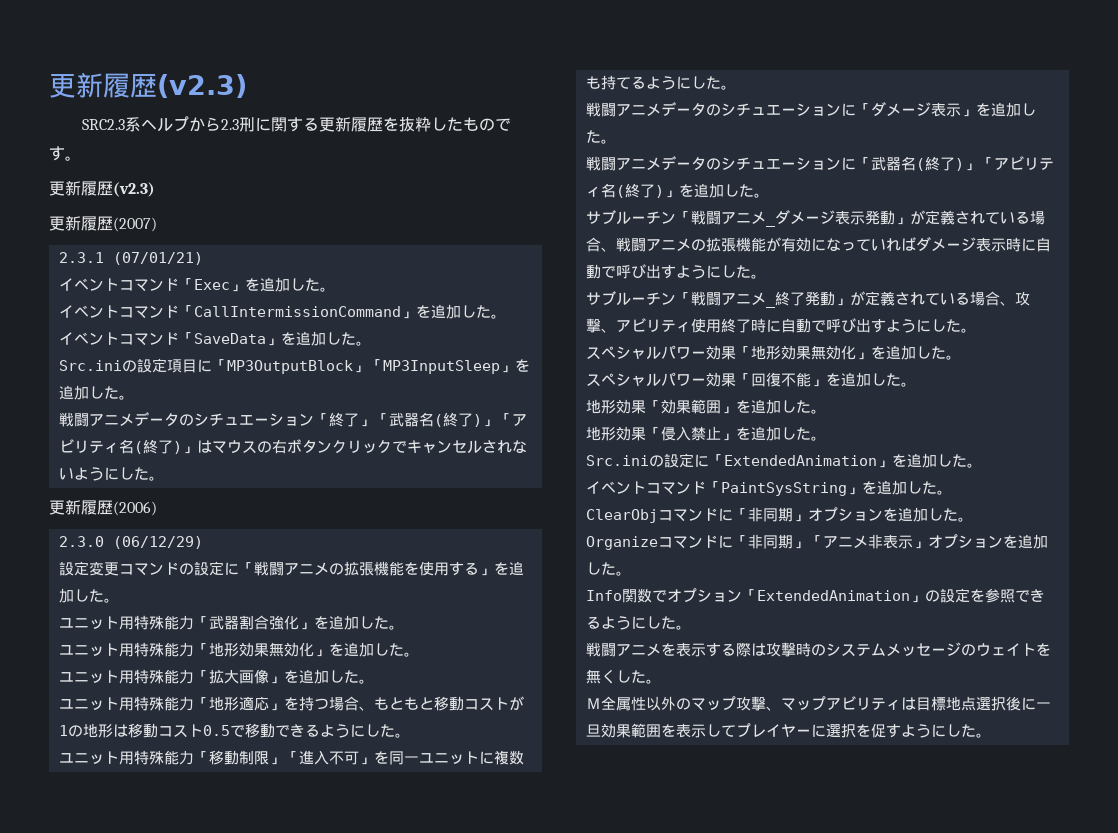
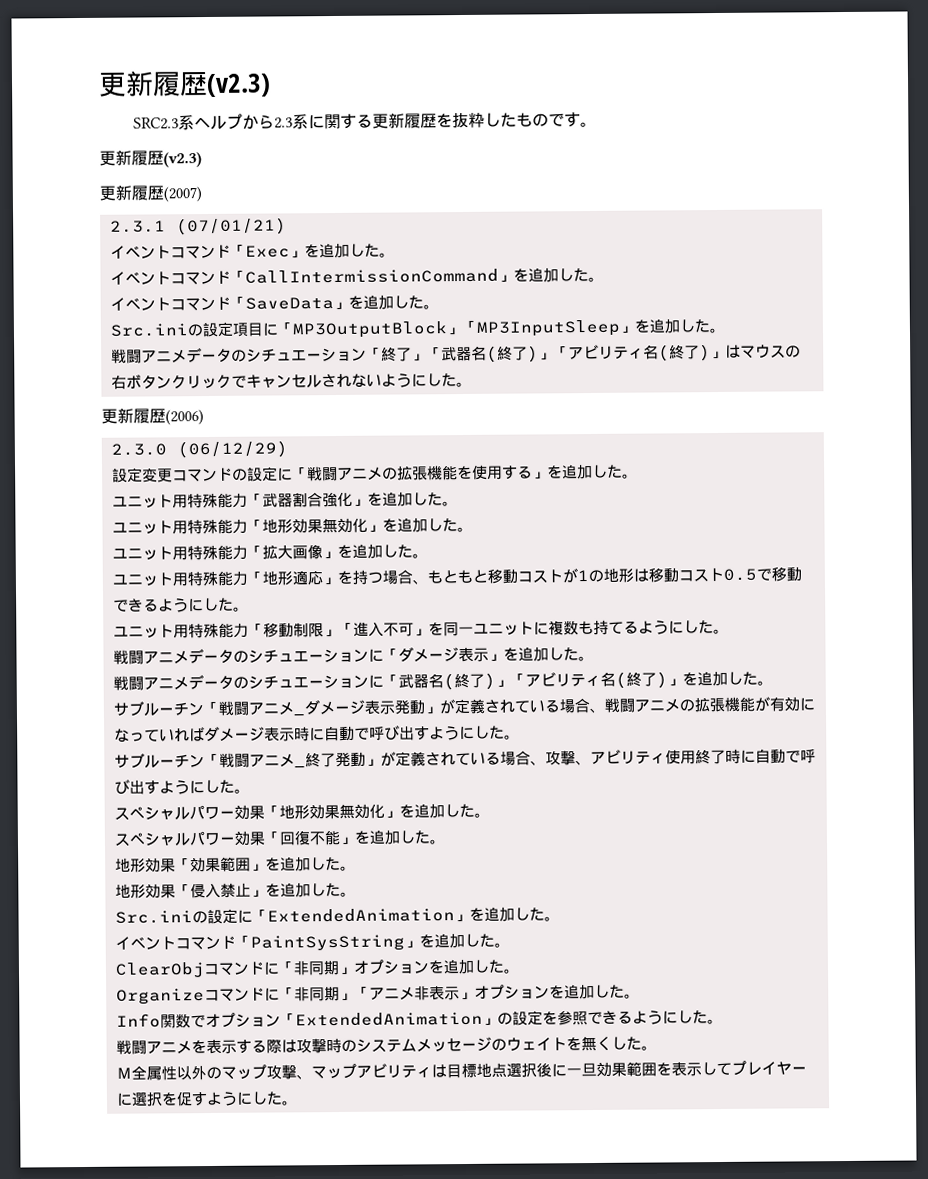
- SRC2.3系ヘルプから2.3刑に関する更新履歴を抜粋したものです。
+ SRC2.3系ヘルプから2.3系に関する更新履歴を抜粋したものです。

